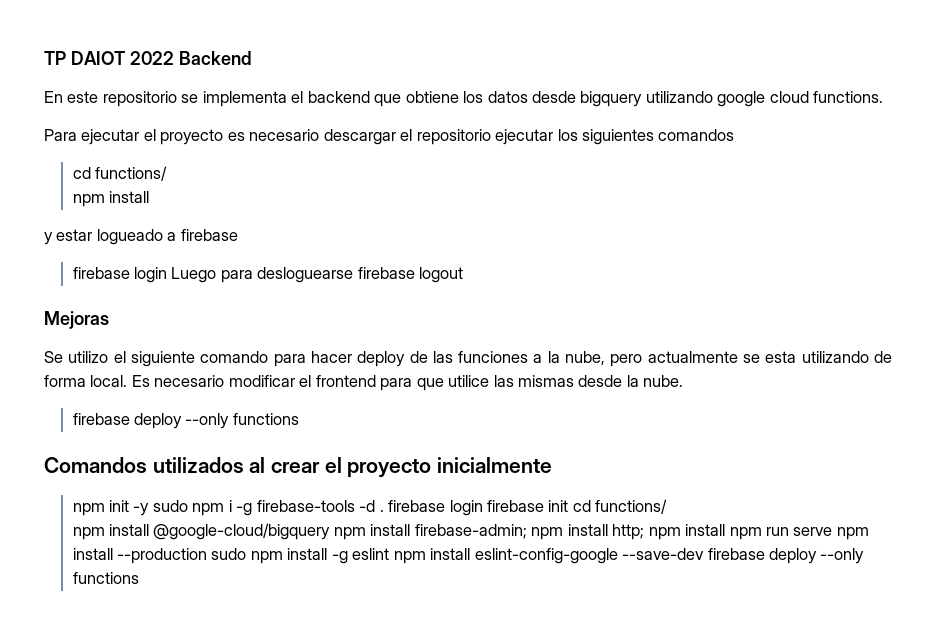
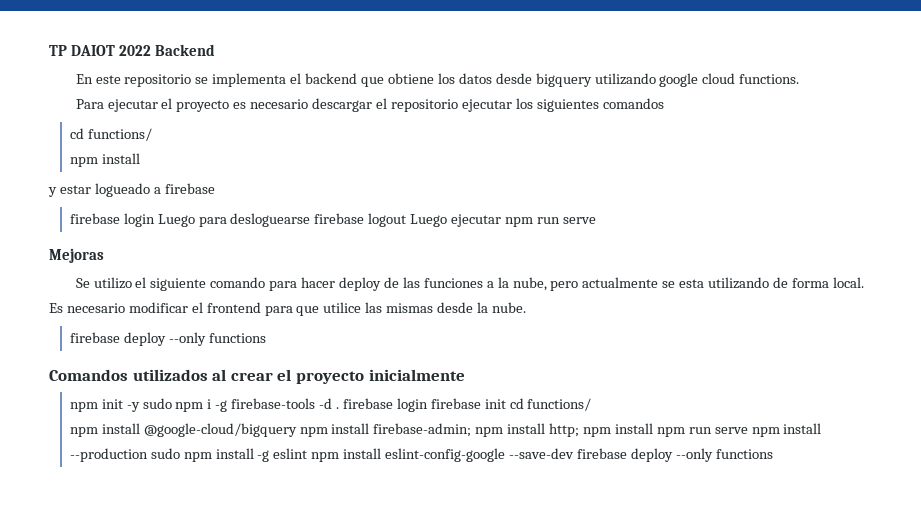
- firebase login Luego para desloguearse firebase logout
+ firebase login Luego para desloguearse firebase logout Luego ejecutar npm run serve

